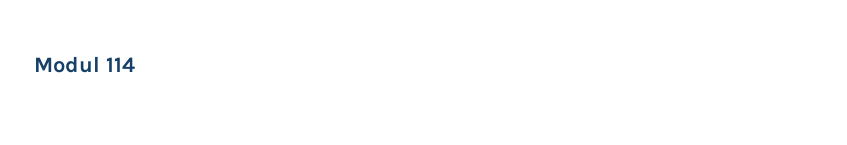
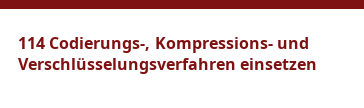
- Modul 114
+ 114 Codierungs-, Kompressions- und Verschlüsselungsverfahren einsetzen

